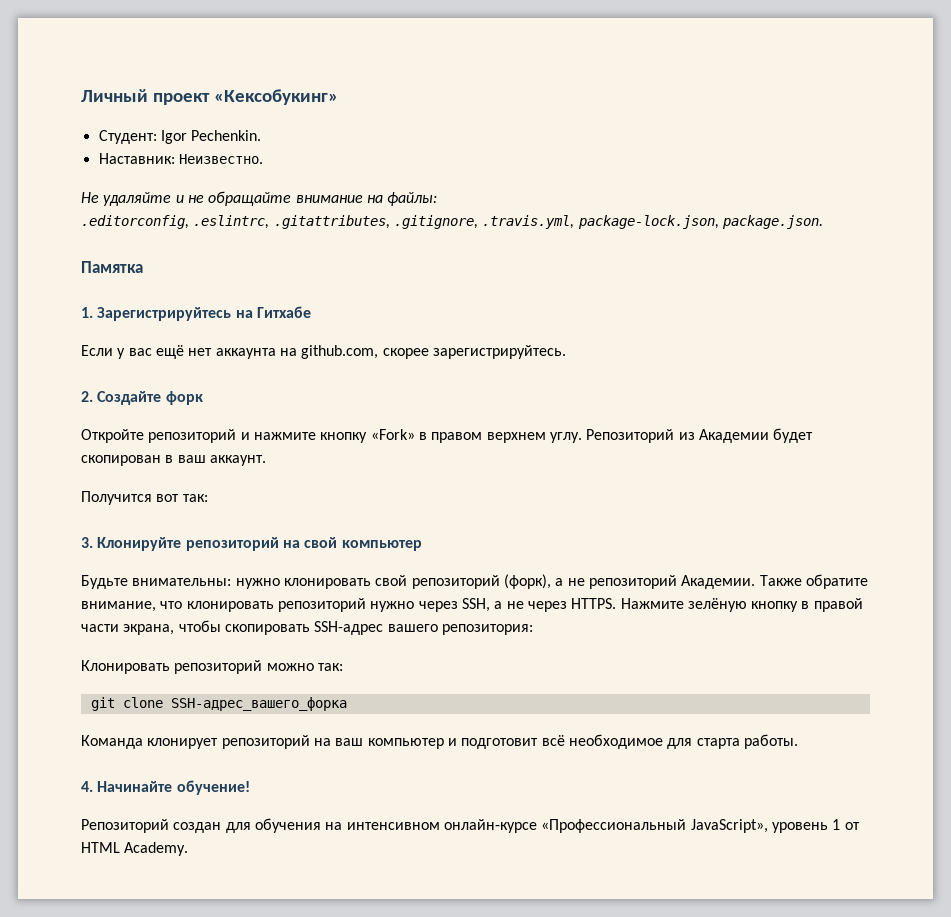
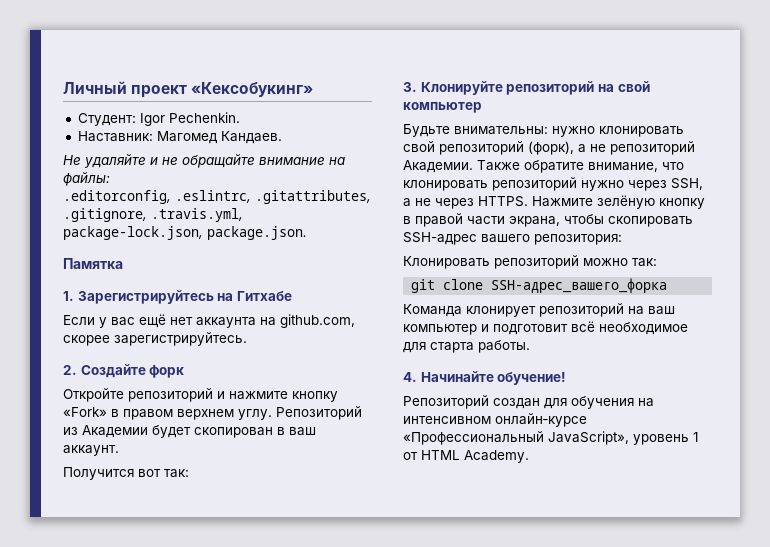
- Наставник: Неизвестно.
+ Наставник: Магомед Кандаев.

